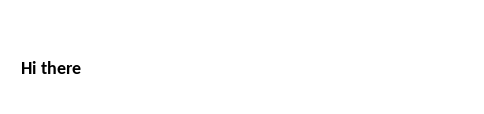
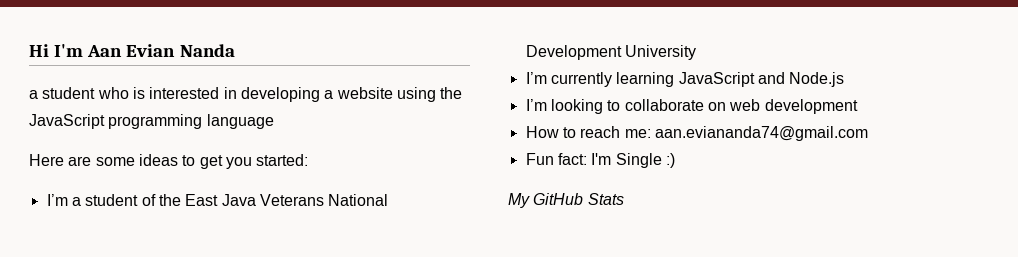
- Hi there
+ Hi I'm Aan Evian Nanda
+ a student who is interested in developing a website using the JavaScript programming language
+ Here are some ideas to get you started:
+ I’m a student of the East Java Veterans National Development University
+ I’m currently learning JavaScript and Node.js
+ I’m looking to collaborate on web development
+ How to reach me: aan.eviananda74@gmail.com
+ Fun fact: I'm Single :)
+ My GitHub Stats

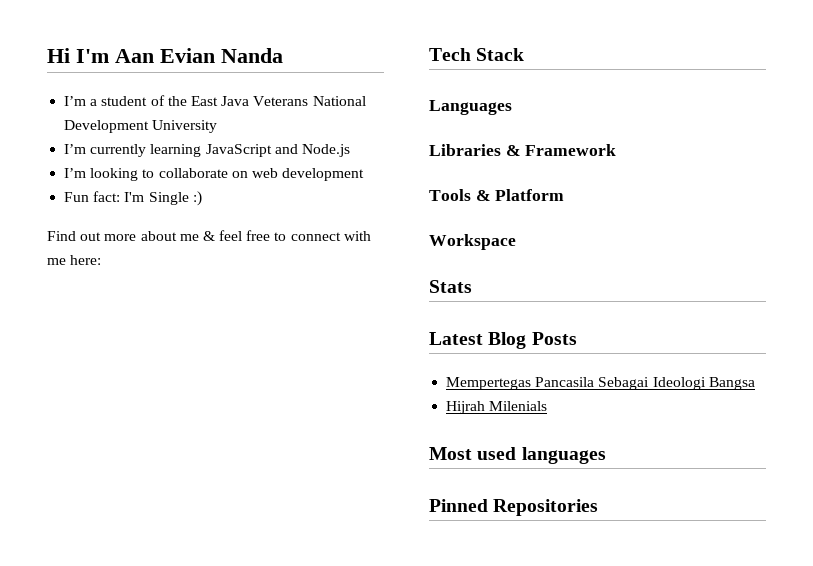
- a student who is interested in developing a website using the JavaScript programming language
- Here are some ideas to get you started:
- How to reach me: aan.eviananda74@gmail.com
- My GitHub Stats
+ Find out more about me & feel free to connect with me here:
+ Tech Stack
+ Languages
+ Libraries & Framework
+ Tools & Platform
+ Workspace
+ Stats
+ Latest Blog Posts
+ Mempertegas Pancasila Sebagai Ideologi Bangsa
+ Hijrah Milenials
+ Most used languages
+ Pinned Repositories

